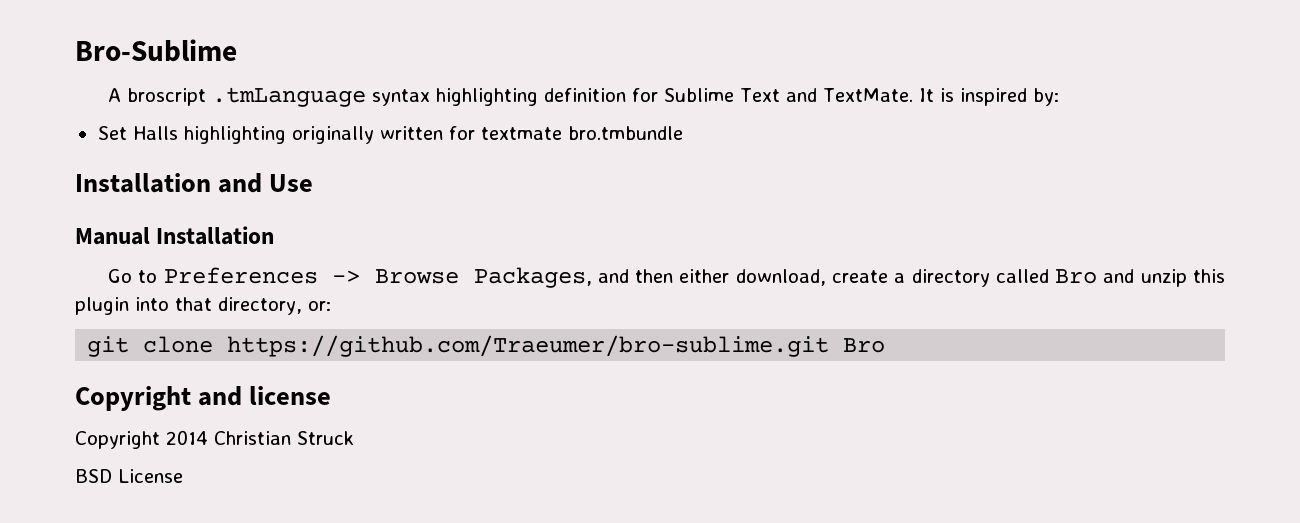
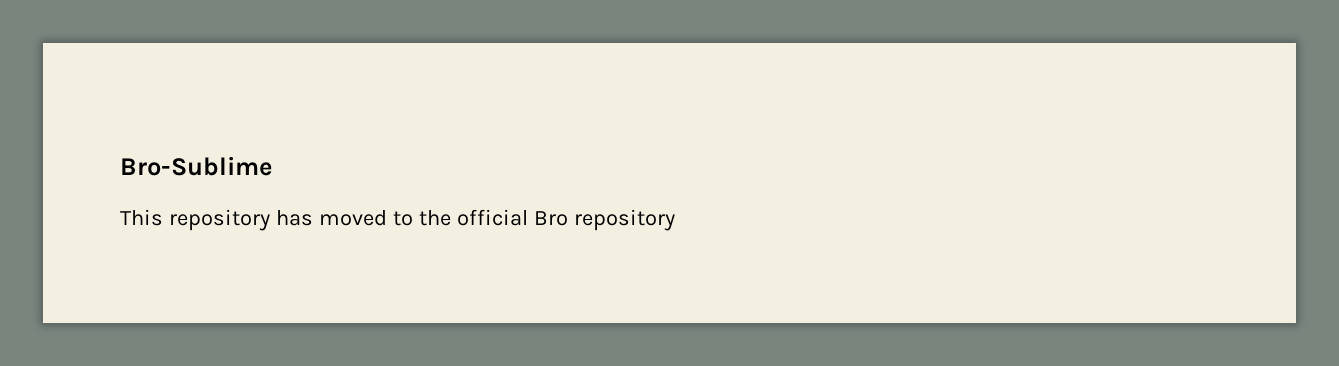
- A broscript .tmLanguage syntax highlighting definition for Sublime Text and TextMate. It is inspired by:
- Set Halls highlighting originally written for textmate bro.tmbundle
- Installation and Use
- Manual Installation
- Go to Preferences -> Browse Packages, and then either download, create a directory called Bro and unzip this plugin into that directory, or:
- git clone https://github.com/Traeumer/bro-sublime.git Bro
- Copyright and license
- Copyright 2014 Christian Struck
- BSD License
+ This repository has moved to the official Bro repository

